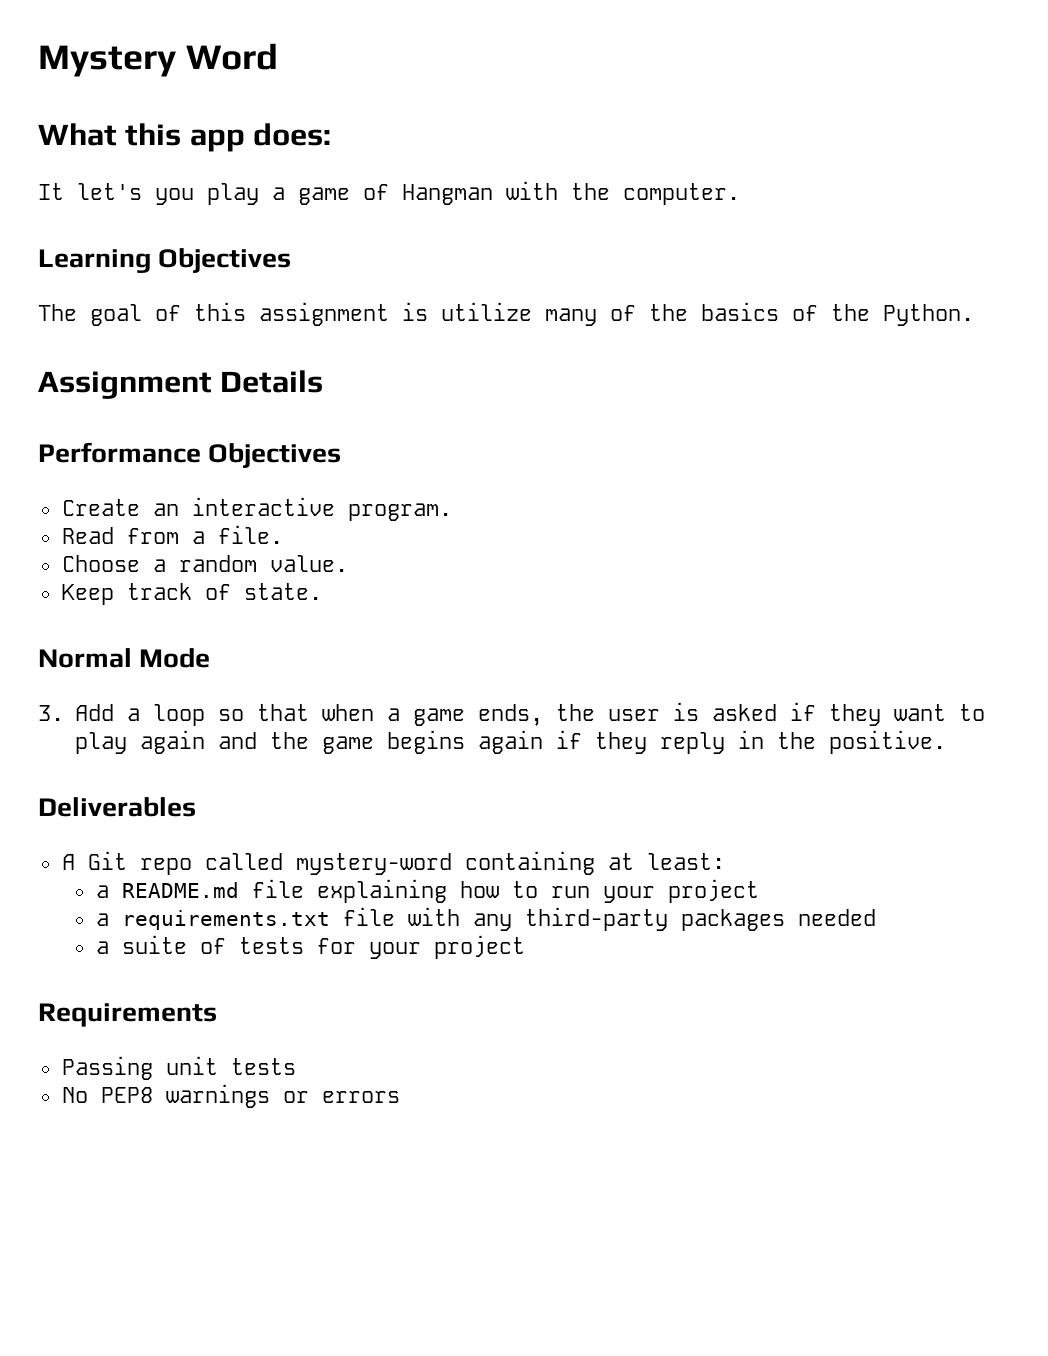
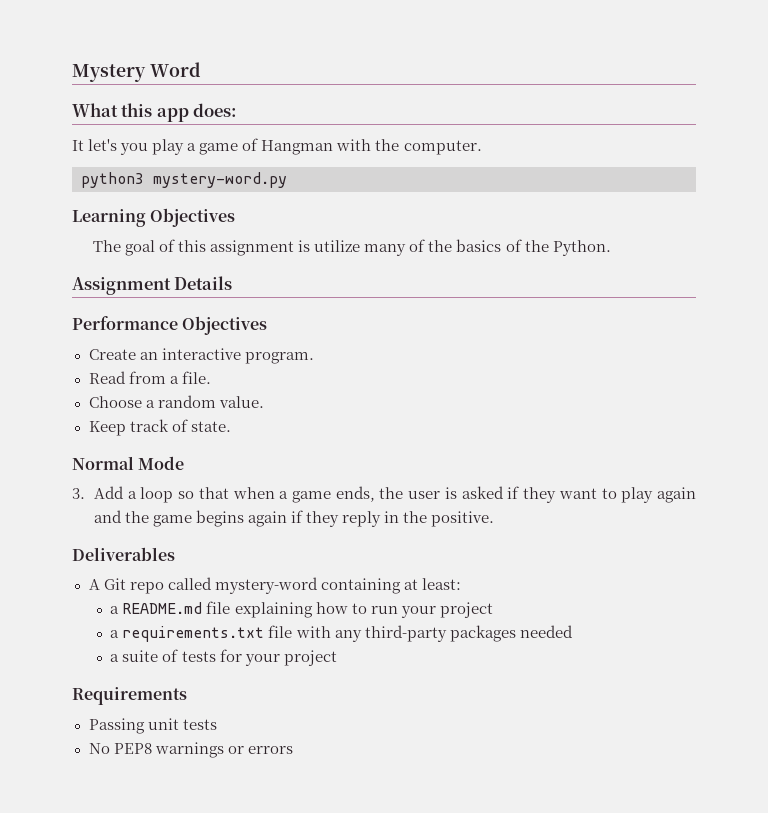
+ python3 mystery-word.py

